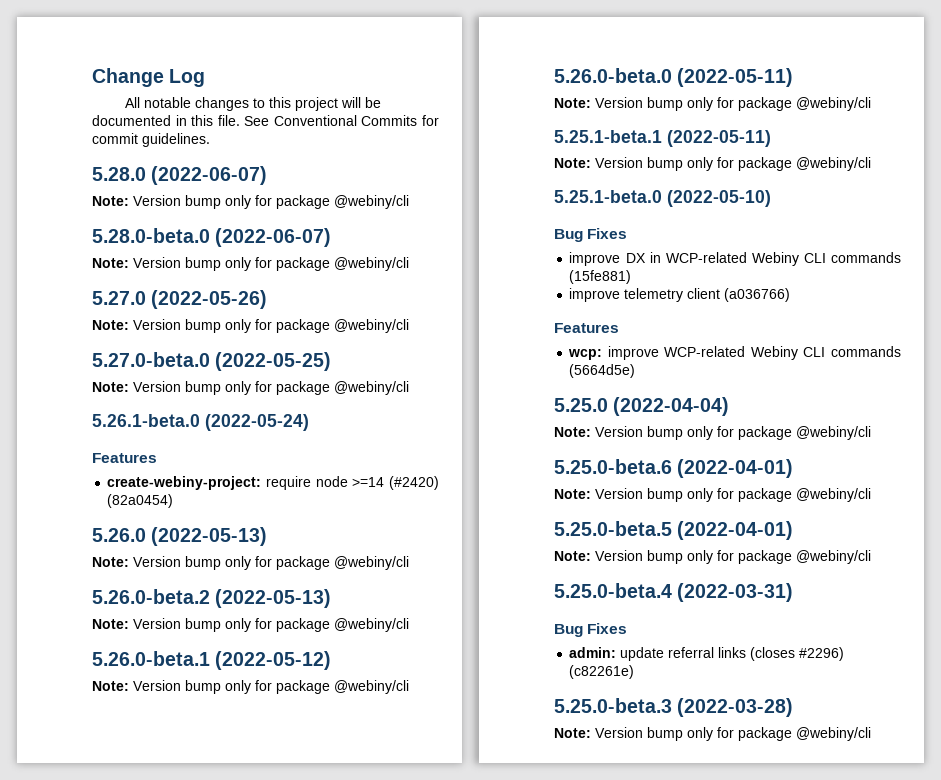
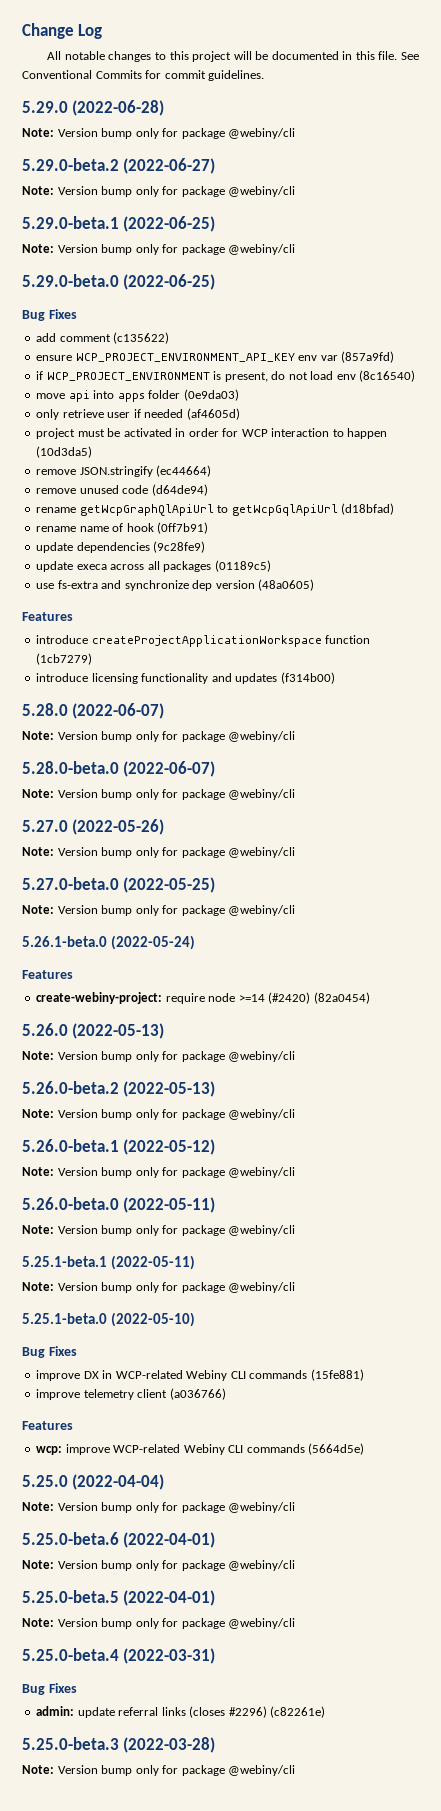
+ 5.29.0 (2022-06-28)
+ Note: Version bump only for package @webiny/cli
+ 5.29.0-beta.2 (2022-06-27)
+ Note: Version bump only for package @webiny/cli
+ 5.29.0-beta.1 (2022-06-25)
+ Note: Version bump only for package @webiny/cli
+ 5.29.0-beta.0 (2022-06-25)
+ Bug Fixes
+ add comment (c135622)
+ ensure WCP_PROJECT_ENVIRONMENT_API_KEY env var (857a9fd)
+ if WCP_PROJECT_ENVIRONMENT is present, do not load env (8c16540)
+ move api into apps folder (0e9da03)
+ only retrieve user if needed (af4605d)
+ project must be activated in order for WCP interaction to happen (10d3da5)
+ remove JSON.stringify (ec44664)
+ remove unused code (d64de94)
+ rename getWcpGraphQlApiUrl to getWcpGqlApiUrl (d18bfad)
+ rename name of hook (0ff7b91)
+ update dependencies (9c28fe9)
+ update execa across all packages (01189c5)
+ use fs-extra and synchronize dep version (48a0605)
+ Features
+ introduce createProjectApplicationWorkspace function (1cb7279)
+ introduce licensing functionality and updates (f314b00)

